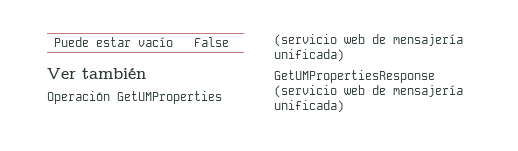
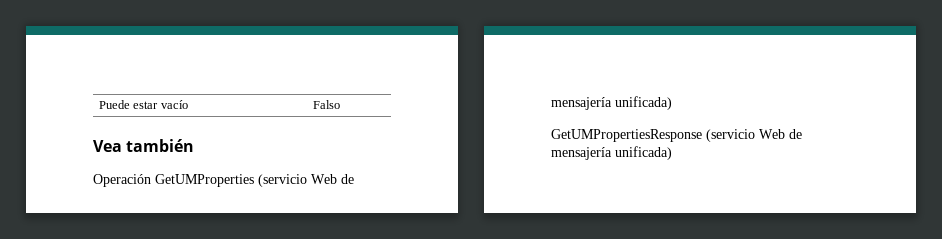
- Puede estar vacío | False
- Ver también
+ Puede estar vacío | Falso
+ Vea también
- Operación GetUMProperties (servicio web de mensajería unificada)
+ Operación GetUMProperties (servicio Web de mensajería unificada)
- GetUMPropertiesResponse (servicio web de mensajería unificada)
+ GetUMPropertiesResponse (servicio Web de mensajería unificada)

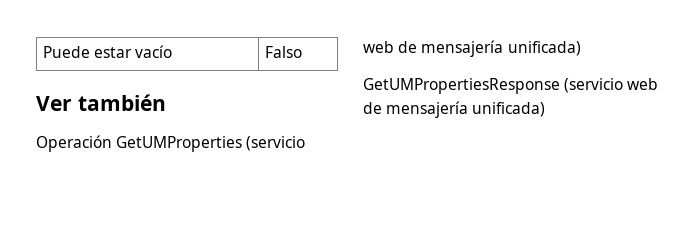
- Vea también
+ Ver también
- Operación GetUMProperties (servicio Web de mensajería unificada)
+ Operación GetUMProperties (servicio web de mensajería unificada)
- GetUMPropertiesResponse (servicio Web de mensajería unificada)
+ GetUMPropertiesResponse (servicio web de mensajería unificada)

